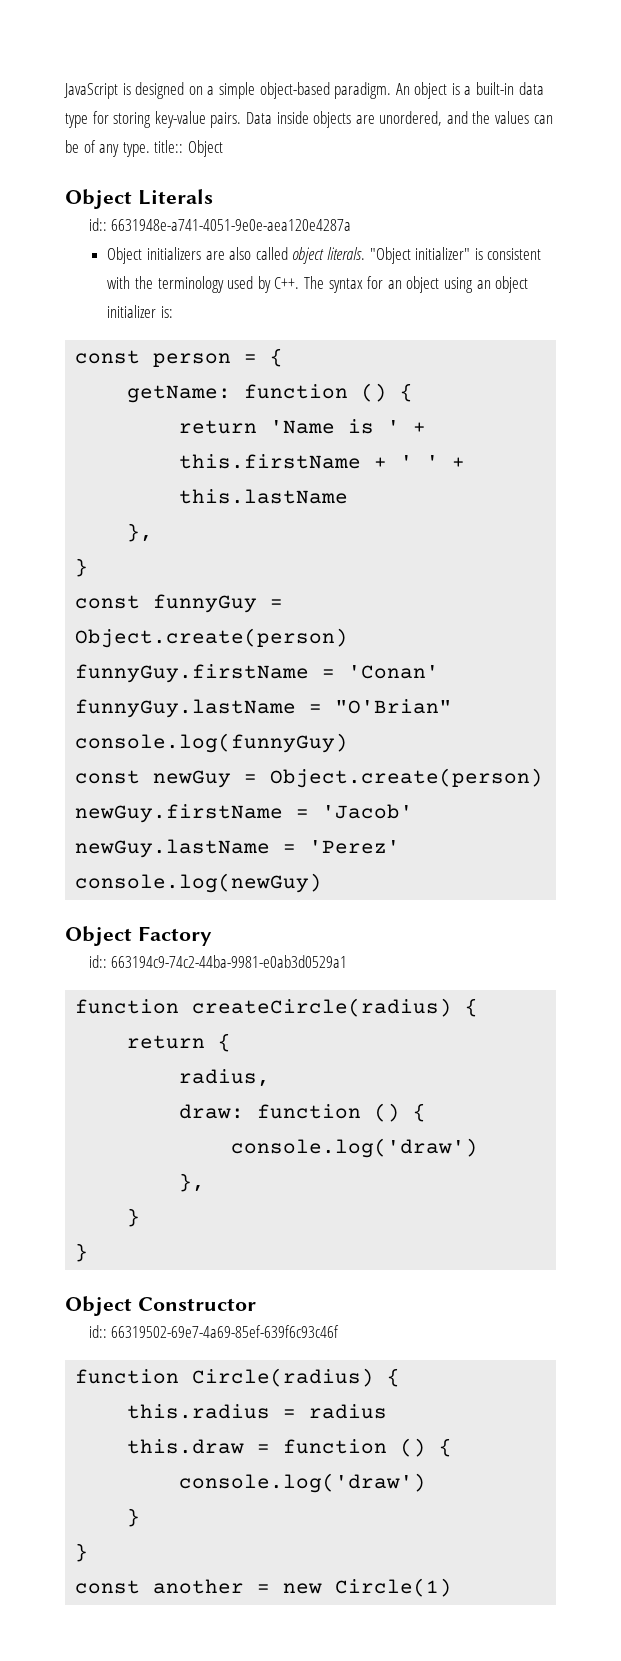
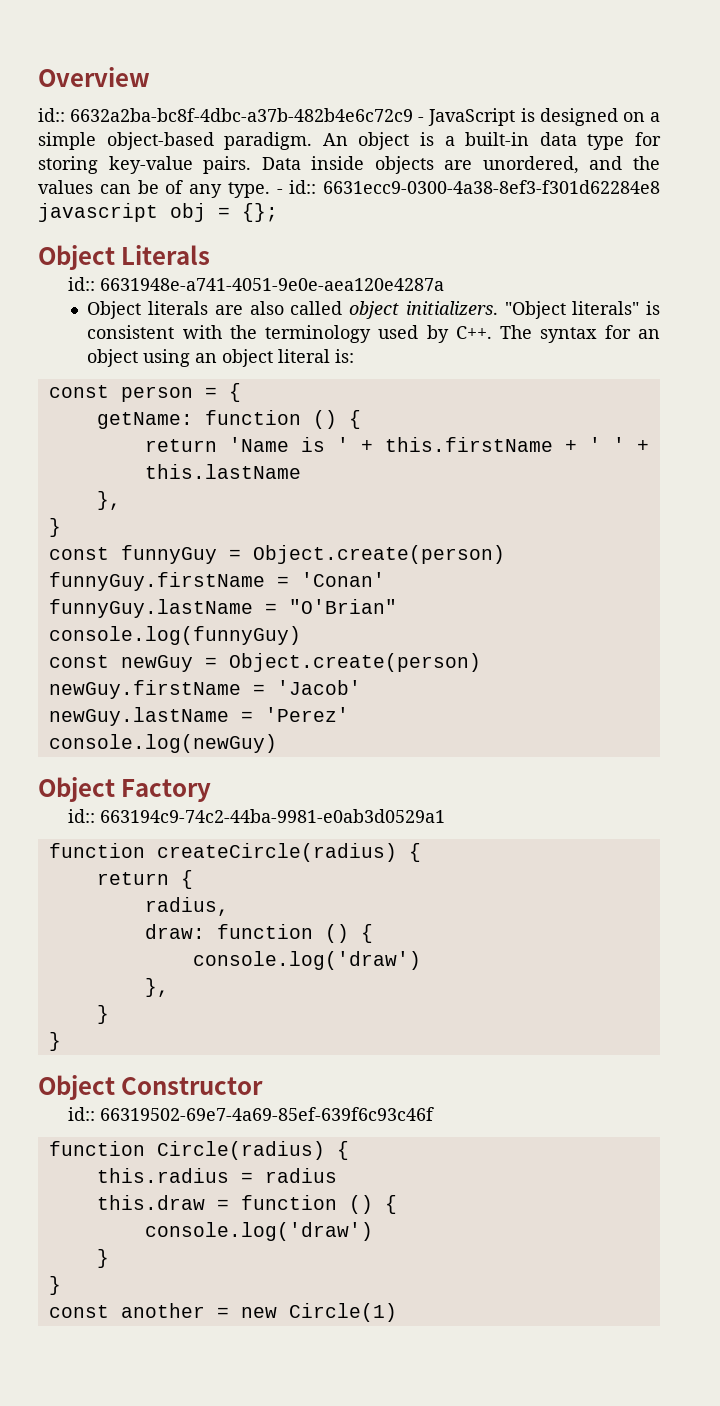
- JavaScript is designed on a simple object-based paradigm.
+ Overview
+ id:: 6632a2ba-bc8f-4dbc-a37b-482b4e6c72c9 - JavaScript is designed on a simple object-based paradigm.
- Data inside objects are unordered, and the values can be of any type. title:: Object
+ Data inside objects are unordered, and the values can be of any type. - id:: 6631ecc9-0300-4a38-8ef3-f301d62284e8 javascript obj = {};
- Object initializers are also called object literals. "Object initializer" is consistent with the terminology used by C++. The syntax for an object using an object initializer is:
+ Object literals are also called object initializers. "Object literals" is consistent with the terminology used by C++. The syntax for an object using an object literal is:

